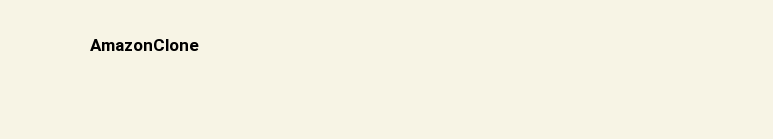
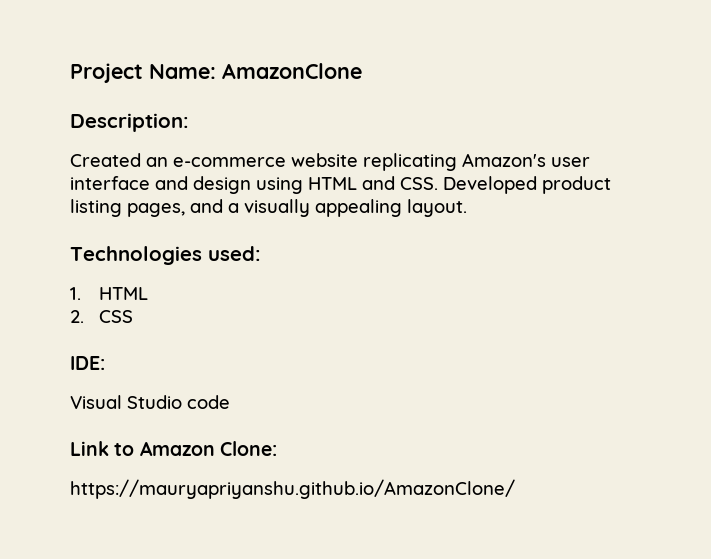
- AmazonClone
+ Project Name: AmazonClone
+ Description:
+ Created an e-commerce website replicating Amazon's user interface and design using HTML and CSS. Developed product listing pages, and a visually appealing layout.
+ Technologies used:
+ 1. HTML
+ 2. CSS
+ IDE:
+ Visual Studio code
+ Link to Amazon Clone:
+ https://mauryapriyanshu.github.io/AmazonClone/

